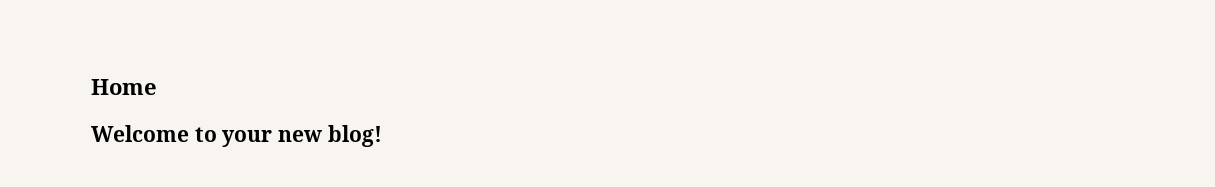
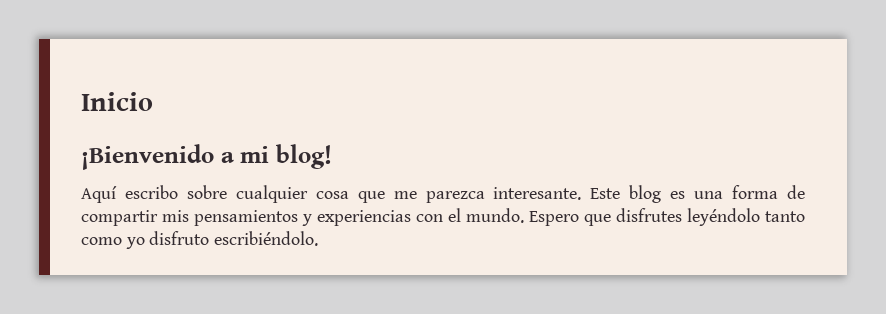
- Home
- Welcome to your new blog!
+ Inicio
+ ¡Bienvenido a mi blog!
+ Aquí escribo sobre cualquier cosa que me parezca interesante. Este blog es una forma de compartir mis pensamientos y experiencias con el mundo. Espero que disfrutes leyéndolo tanto como yo disfruto escribiéndolo.

